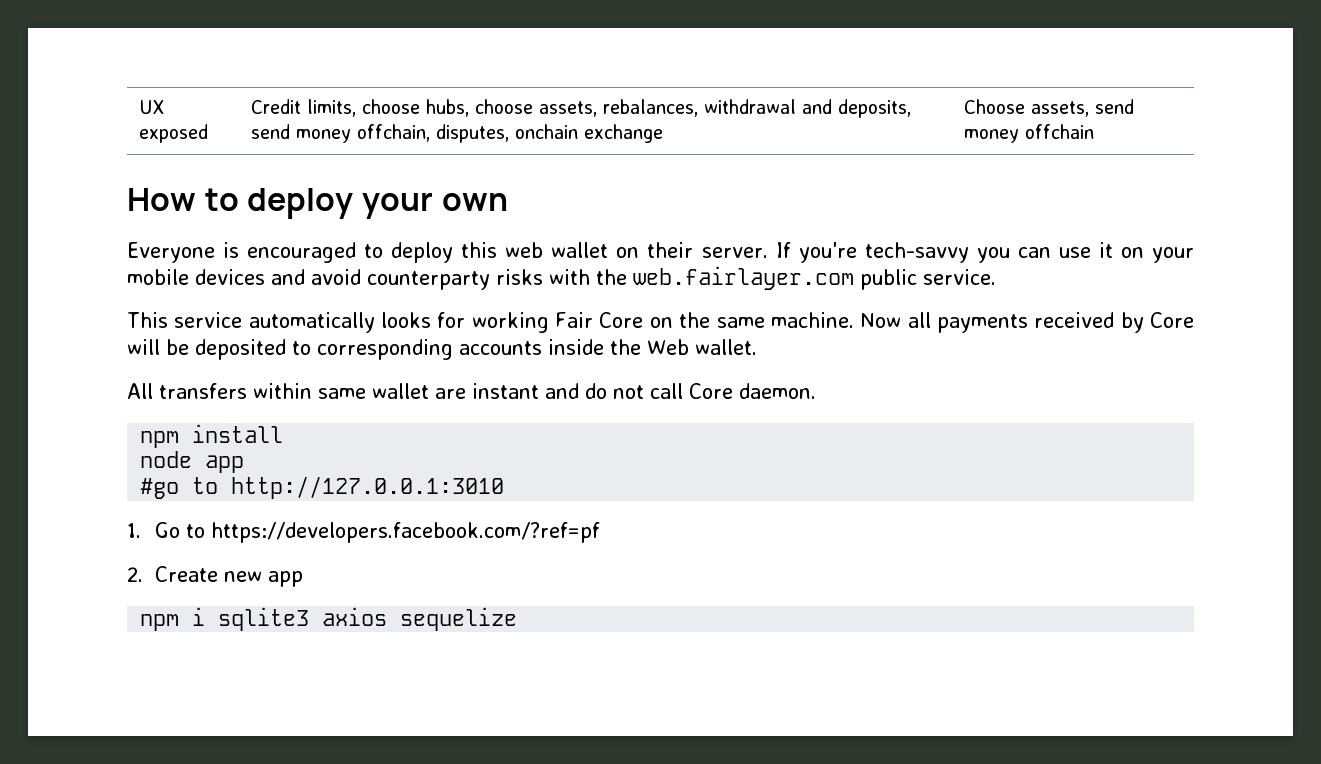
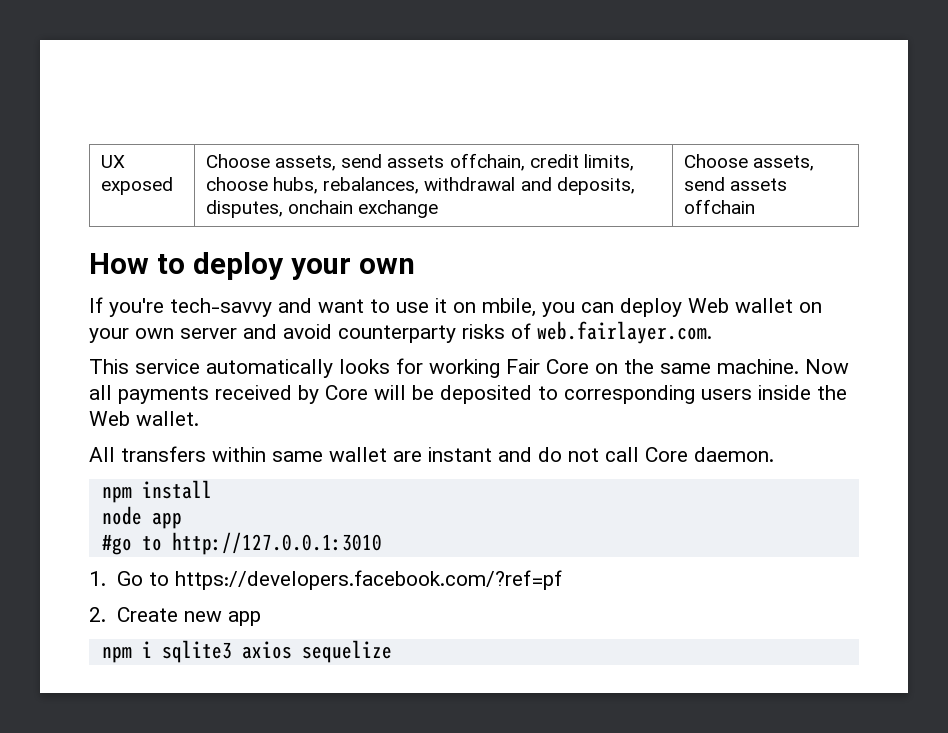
- UX exposed | Credit limits, choose hubs, choose assets, rebalances, withdrawal and deposits, send money offchain, disputes, onchain exchange | Choose assets, send money offchain
+ UX exposed | Choose assets, send assets offchain, credit limits, choose hubs, rebalances, withdrawal and deposits, disputes, onchain exchange | Choose assets, send assets offchain
- Everyone is encouraged to deploy this web wallet on their server. If you're tech-savvy you can use it on your mobile devices and avoid counterparty risks with the web.fairlayer.com public service.
+ If you're tech-savvy and want to use it on mbile, you can deploy Web wallet on your own server and avoid counterparty risks of web.fairlayer.com.
- Now all payments received by Core will be deposited to corresponding accounts inside the Web wallet.
+ Now all payments received by Core will be deposited to corresponding users inside the Web wallet.

